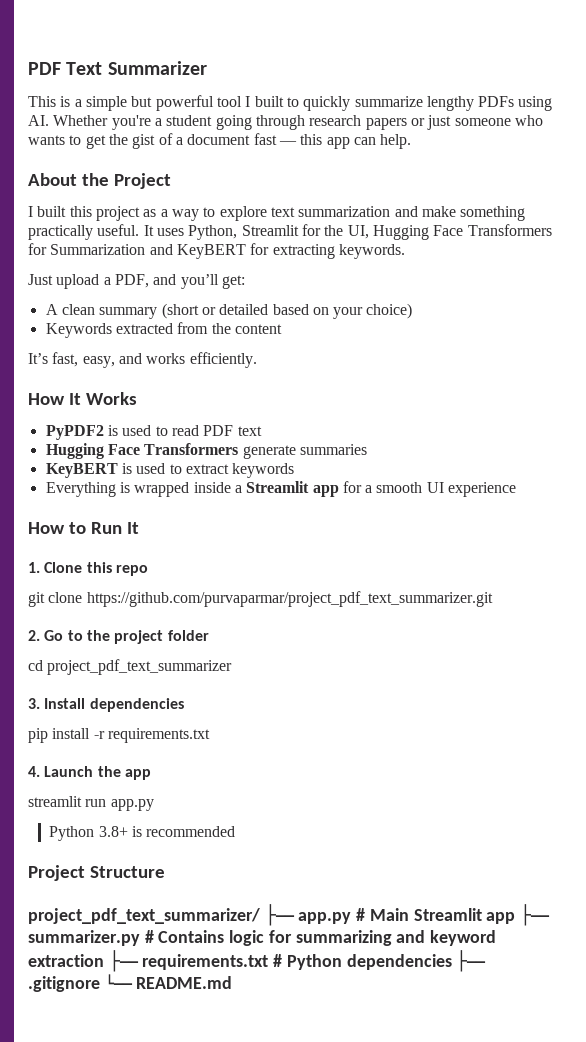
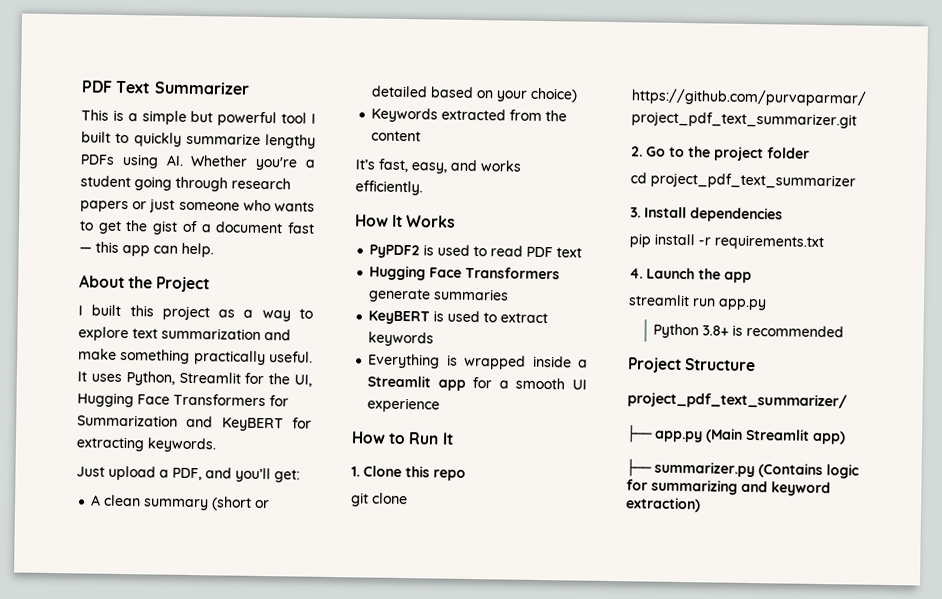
- project_pdf_text_summarizer/ ├── app.py # Main Streamlit app ├── summarizer.py # Contains logic for summarizing and keyword extraction ├── requirements.txt # Python dependencies ├── .gitignore └── README.md
+ project_pdf_text_summarizer/
+ ├── app.py (Main Streamlit app)
+ ├── summarizer.py (Contains logic for summarizing and keyword extraction)

